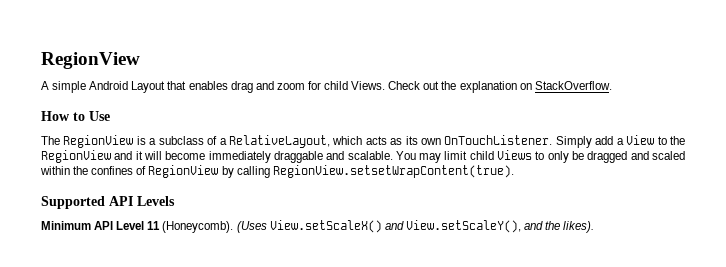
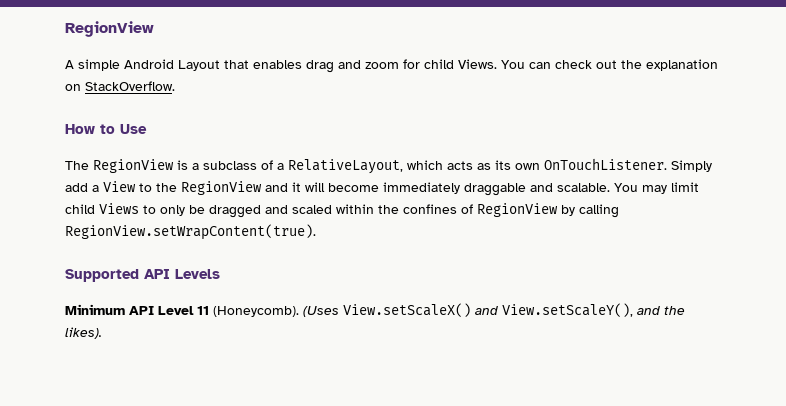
- Check out the explanation on StackOverflow.
+ You can check out the explanation on StackOverflow.
- You may limit child Views to only be dragged and scaled within the confines of RegionView by calling RegionView.setsetWrapContent(true).
+ You may limit child Views to only be dragged and scaled within the confines of RegionView by calling RegionView.setWrapContent(true).

